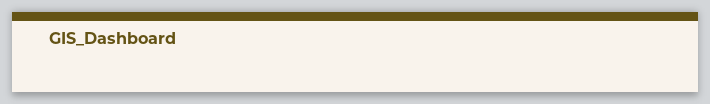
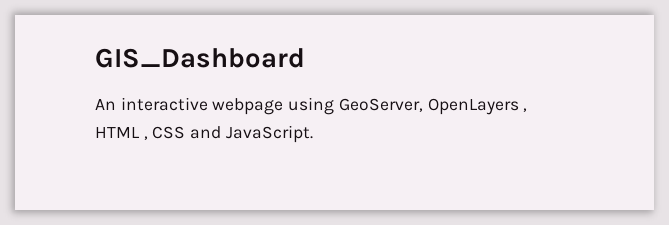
+ An interactive webpage using GeoServer, OpenLayers , HTML , CSS and JavaScript.

